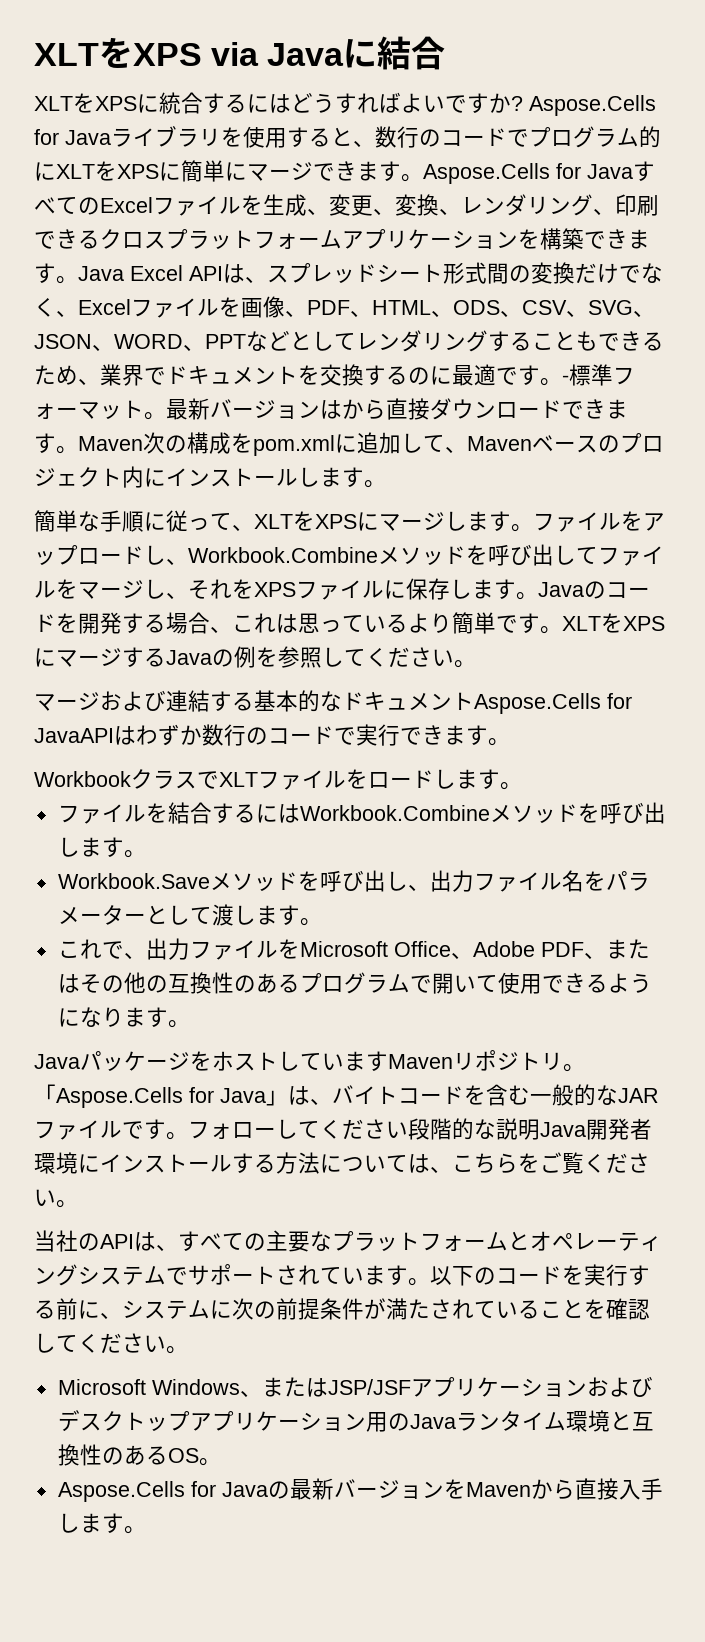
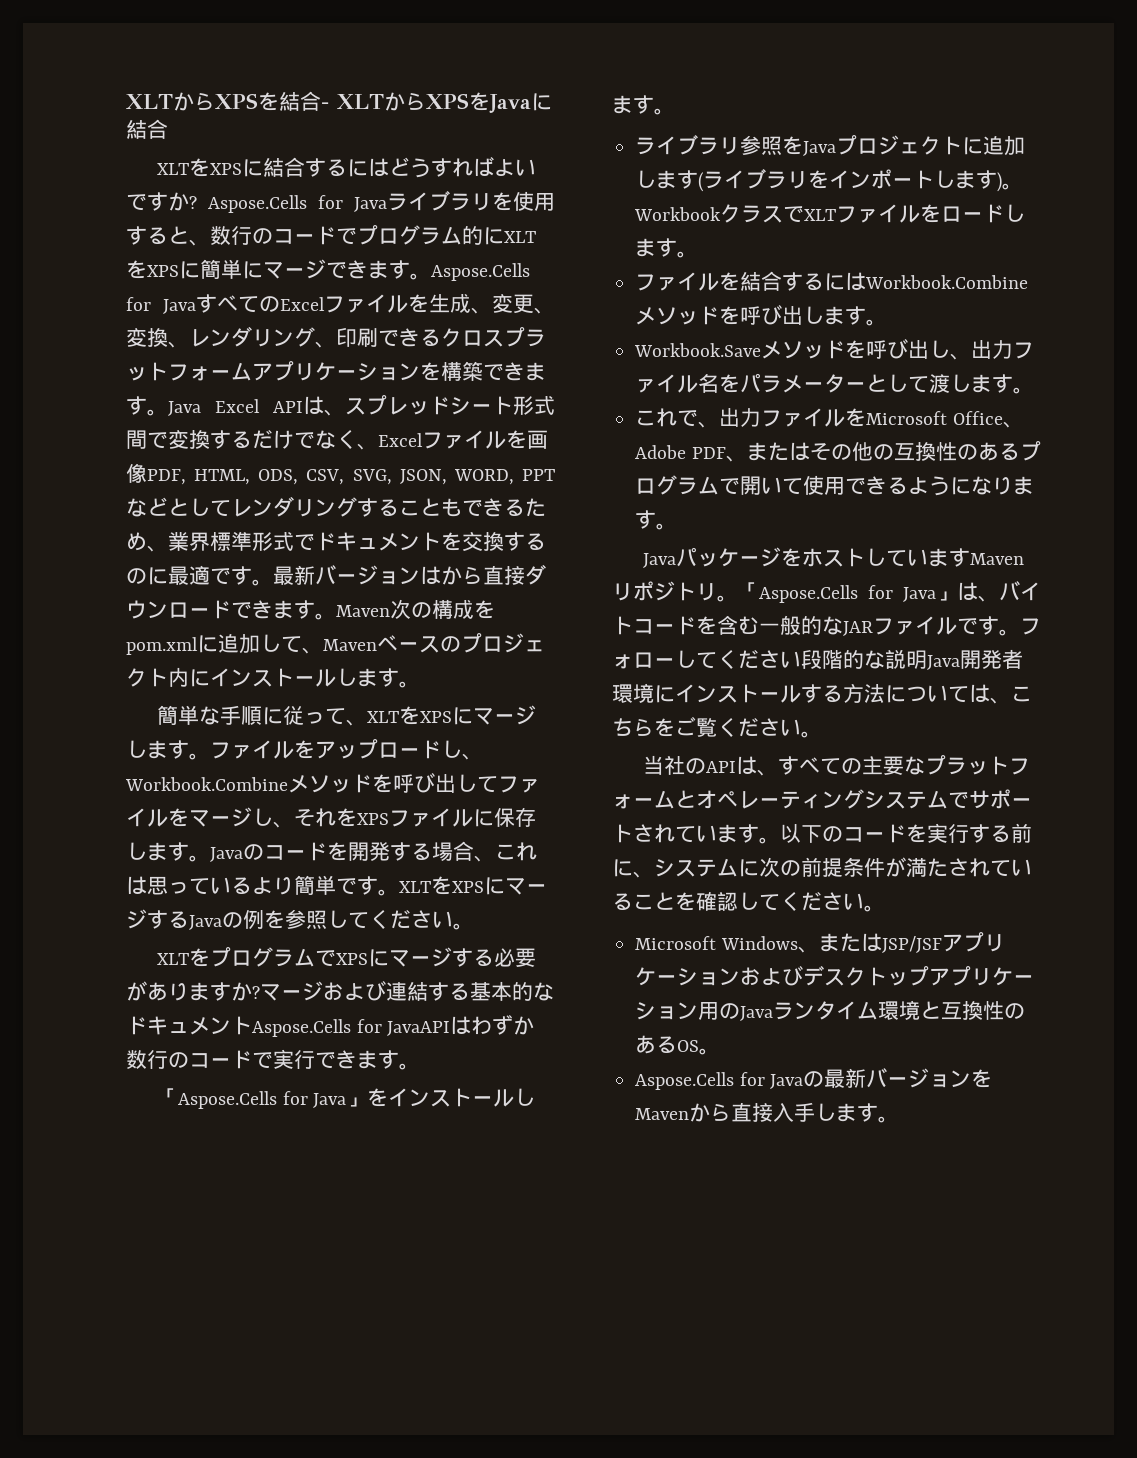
- XLTをXPS via Javaに結合
+ XLTからXPSを結合- XLTからXPSをJavaに結合
- XLTをXPSに統合するにはどうすればよいですか?
+ XLTをXPSに結合するにはどうすればよいですか?
- Java Excel APIは、スプレッドシート形式間の変換だけでなく、Excelファイルを画像、PDF、HTML、ODS、CSV、SVG、JSON、WORD、PPTなどとしてレンダリングすることもできるため、業界でドキュメントを交換するのに最適です。
+ Java Excel APIは、スプレッドシート形式間で変換するだけでなく、Excelファイルを画像PDF, HTML, ODS, CSV, SVG, JSON, WORD, PPTなどとしてレンダリングすることもできるため、業界標準形式でドキュメントを交換するのに最適です。
- -標準フォーマット。
+ XLTをプログラムでXPSにマージする必要がありますか?
+ 「Aspose.Cells for Java」をインストールします。
+ ライブラリ参照をJavaプロジェクトに追加します(ライブラリをインポートします)。

